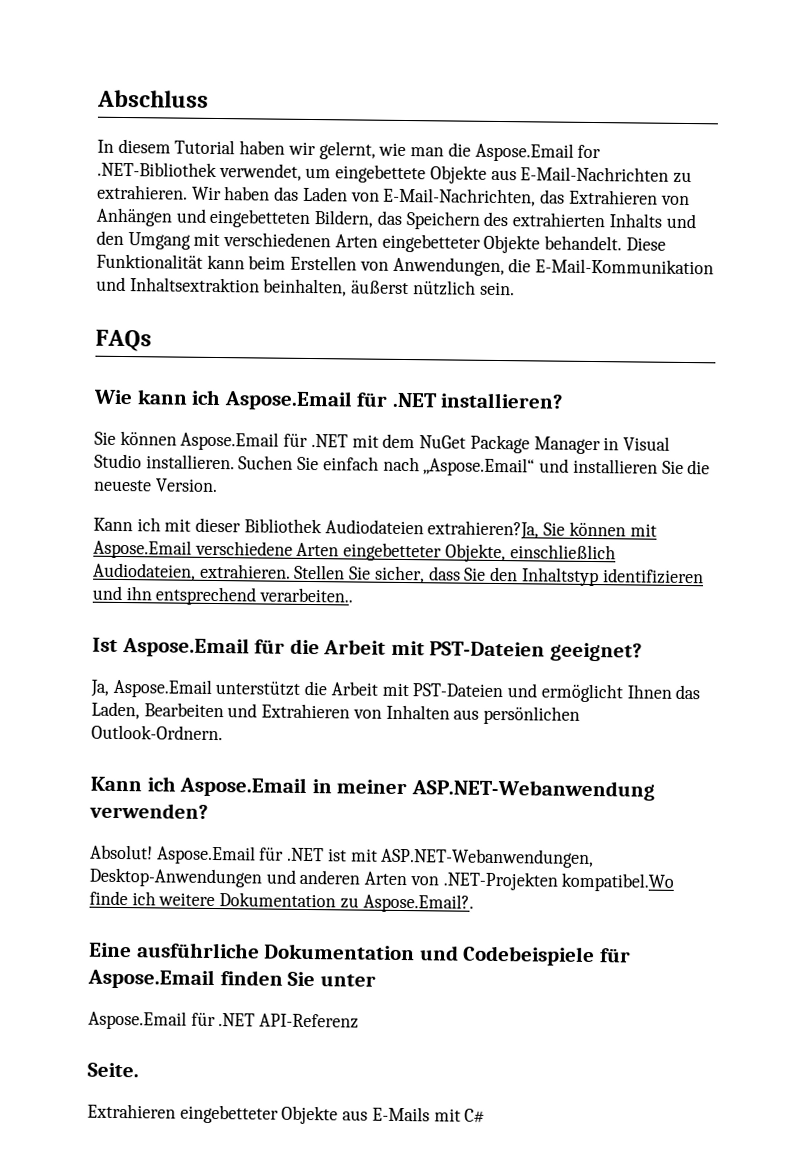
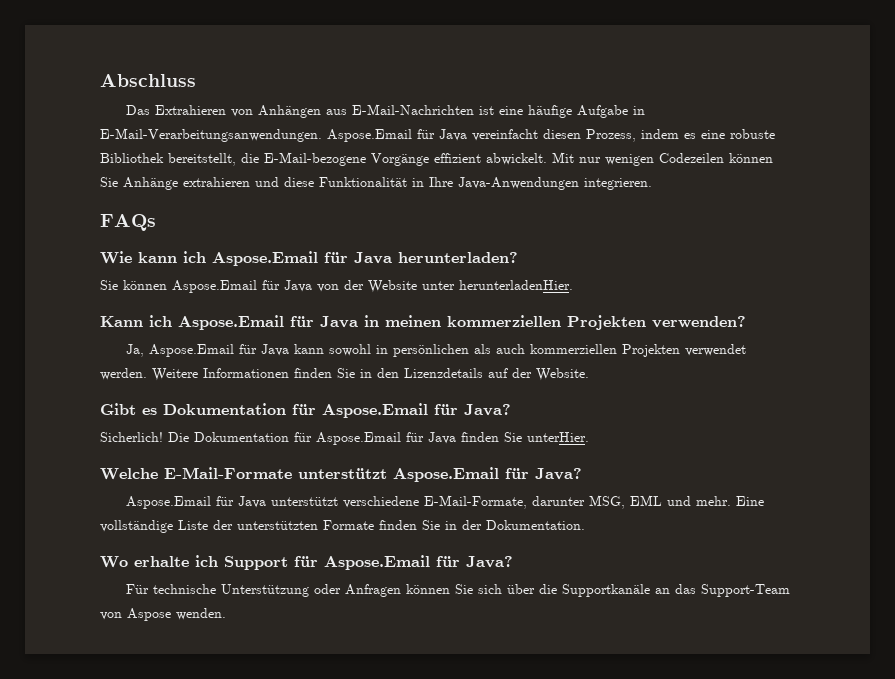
- In diesem Tutorial haben wir gelernt, wie man die Aspose.Email for .NET-Bibliothek verwendet, um eingebettete Objekte aus E-Mail-Nachrichten zu extrahieren. Wir haben das Laden von E-Mail-Nachrichten, das Extrahieren von Anhängen und eingebetteten Bildern, das Speichern des extrahierten Inhalts und den Umgang mit verschiedenen Arten eingebetteter Objekte behandelt. Diese Funktionalität kann beim Erstellen von Anwendungen, die E-Mail-Kommunikation und Inhaltsextraktion beinhalten, äußerst nützlich sein.
+ Das Extrahieren von Anhängen aus E-Mail-Nachrichten ist eine häufige Aufgabe in E-Mail-Verarbeitungsanwendungen. Aspose.Email für Java vereinfacht diesen Prozess, indem es eine robuste Bibliothek bereitstellt, die E-Mail-bezogene Vorgänge effizient abwickelt. Mit nur wenigen Codezeilen können Sie Anhänge extrahieren und diese Funktionalität in Ihre Java-Anwendungen integrieren.
- Wie kann ich Aspose.Email für .NET installieren?
+ Wie kann ich Aspose.Email für Java herunterladen?
- Sie können Aspose.Email für .NET mit dem NuGet Package Manager in Visual Studio installieren. Suchen Sie einfach nach „Aspose.Email“ und installieren Sie die neueste Version.
- Kann ich mit dieser Bibliothek Audiodateien extrahieren?Ja, Sie können mit Aspose.Email verschiedene Arten eingebetteter Objekte, einschließlich Audiodateien, extrahieren. Stellen Sie sicher, dass Sie den Inhaltstyp identifizieren und ihn entsprechend verarbeiten..
- Ist Aspose.Email für die Arbeit mit PST-Dateien geeignet?
- Ja, Aspose.Email unterstützt die Arbeit mit PST-Dateien und ermöglicht Ihnen das Laden, Bearbeiten und Extrahieren von Inhalten aus persönlichen Outlook-Ordnern.
- Kann ich Aspose.Email in meiner ASP.NET-Webanwendung verwenden?
+ Sie können Aspose.Email für Java von der Website unter herunterladenHier.
+ Kann ich Aspose.Email für Java in meinen kommerziellen Projekten verwenden?
- Absolut! Aspose.Email für .NET ist mit ASP.NET-Webanwendungen, Desktop-Anwendungen und anderen Arten von .NET-Projekten kompatibel.Wo finde ich weitere Dokumentation zu Aspose.Email?.
- Eine ausführliche Dokumentation und Codebeispiele für Aspose.Email finden Sie unter
- Aspose.Email für .NET API-Referenz
- Seite.
- Extrahieren eingebetteter Objekte aus E-Mails mit C#
+ Ja, Aspose.Email für Java kann sowohl in persönlichen als auch kommerziellen Projekten verwendet werden. Weitere Informationen finden Sie in den Lizenzdetails auf der Website.
+ Gibt es Dokumentation für Aspose.Email für Java?
+ Sicherlich! Die Dokumentation für Aspose.Email für Java finden Sie unterHier.
+ Welche E-Mail-Formate unterstützt Aspose.Email für Java?
+ Aspose.Email für Java unterstützt verschiedene E-Mail-Formate, darunter MSG, EML und mehr. Eine vollständige Liste der unterstützten Formate finden Sie in der Dokumentation.
+ Wo erhalte ich Support für Aspose.Email für Java?
+ Für technische Unterstützung oder Anfragen können Sie sich über die Supportkanäle an das Support-Team von Aspose wenden.

